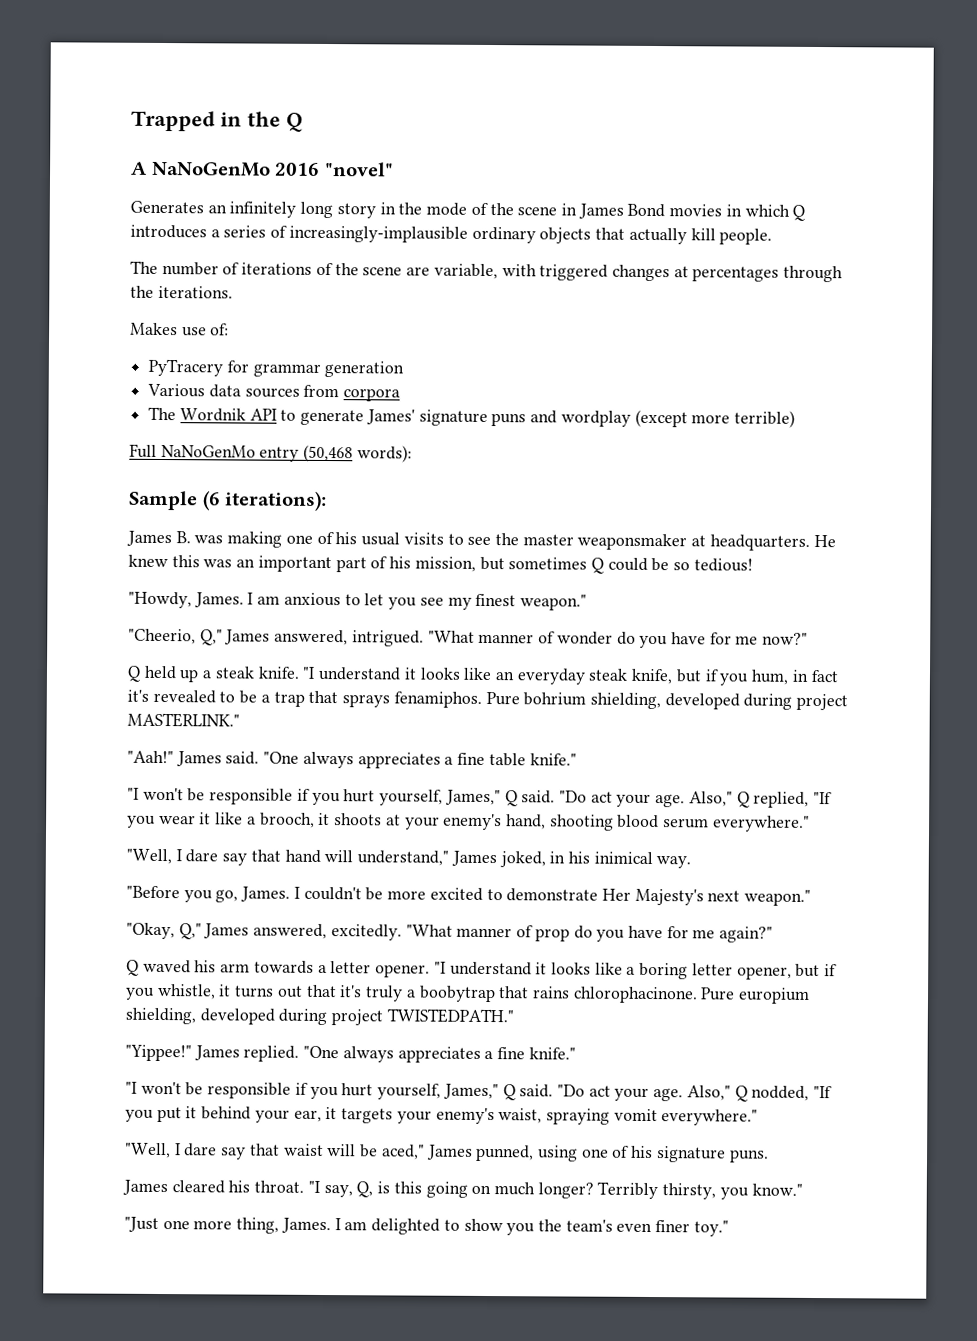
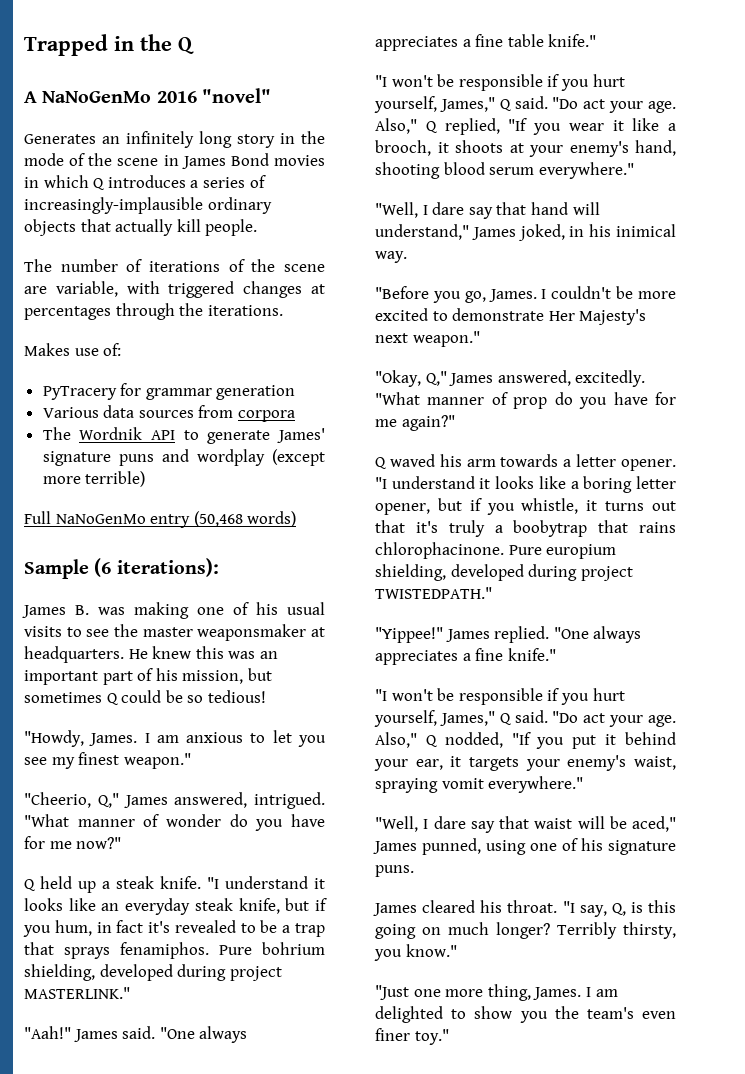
- Full NaNoGenMo entry (50,468 words):
+ Full NaNoGenMo entry (50,468 words)

